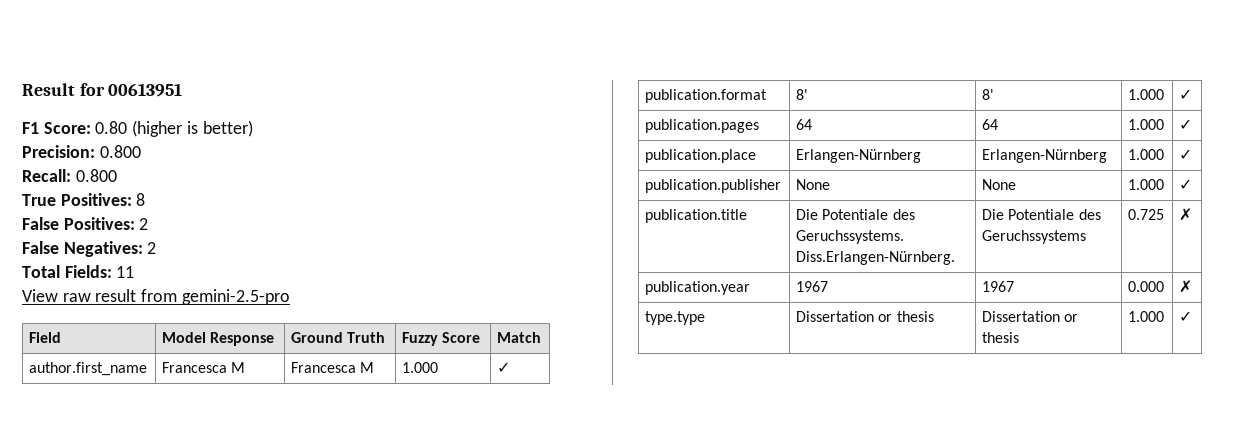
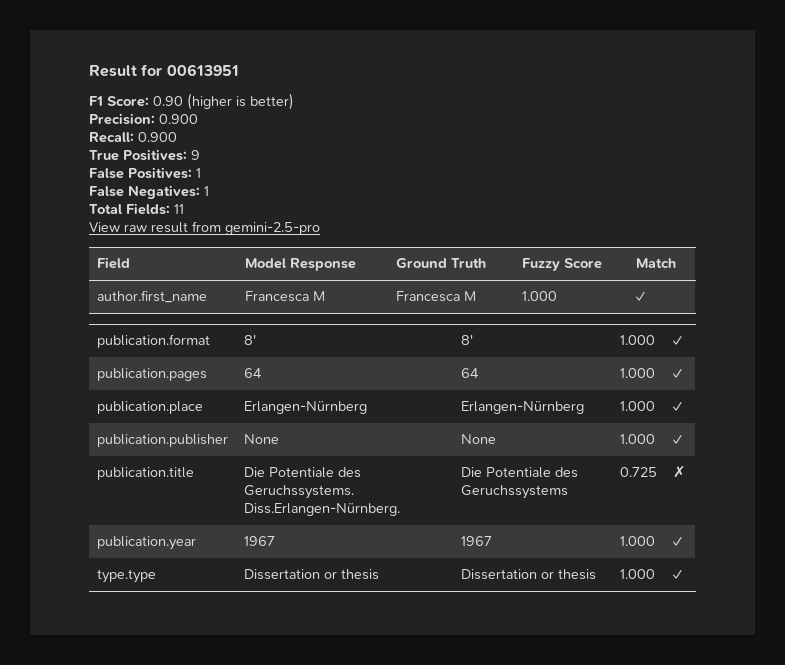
- F1 Score: 0.80 (higher is better)
+ F1 Score: 0.90 (higher is better)
- Precision: 0.800
+ Precision: 0.900
- Recall: 0.800
+ Recall: 0.900
- True Positives: 8
+ True Positives: 9
- False Positives: 2
+ False Positives: 1
- False Negatives: 2
+ False Negatives: 1
- publication.year | 1967 | 1967 | 0.000 | ✗
+ publication.year | 1967 | 1967 | 1.000 | ✓

